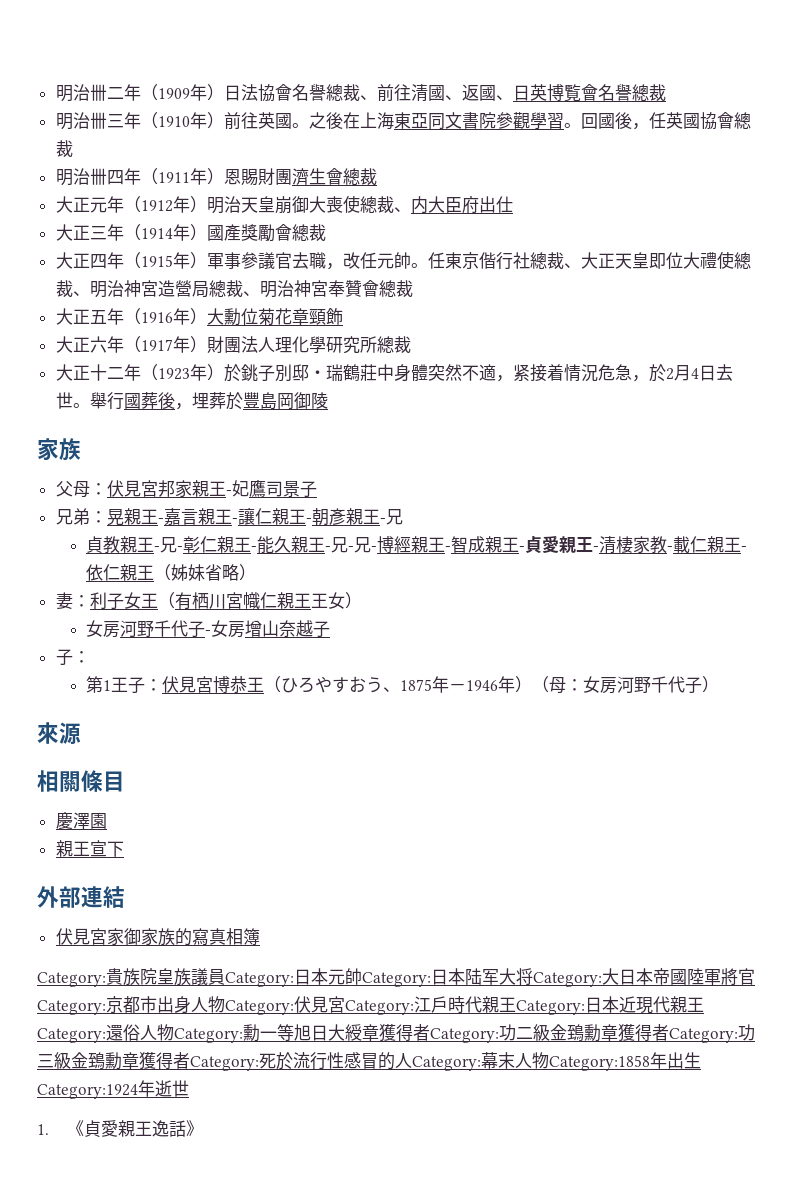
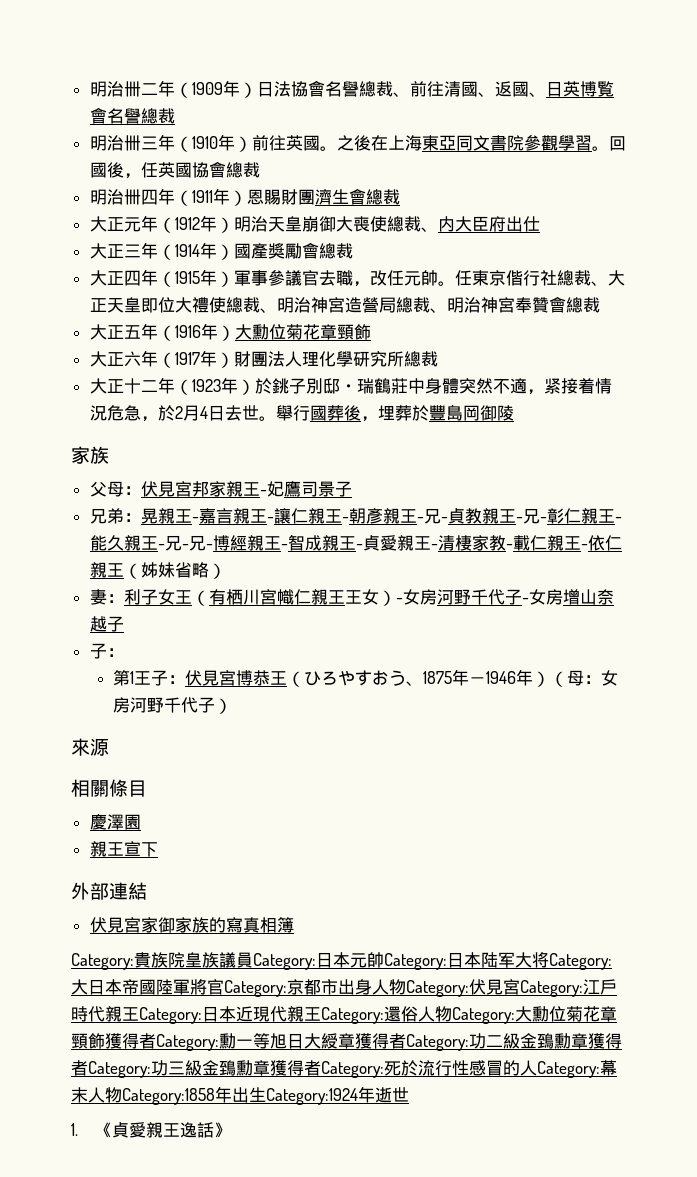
- 兄弟：晃親王-嘉言親王-讓仁親王-朝彥親王-兄
- 貞教親王-兄-彰仁親王-能久親王-兄-兄-博經親王-智成親王-貞愛親王-清棲家教-載仁親王-依仁親王（姊妹省略）
+ 兄弟：晃親王-嘉言親王-讓仁親王-朝彥親王-兄-貞教親王-兄-彰仁親王-能久親王-兄-兄-博經親王-智成親王-貞愛親王-清棲家教-載仁親王-依仁親王（姊妹省略）
- 妻：利子女王（有栖川宮幟仁親王王女）
- 女房河野千代子-女房增山奈越子
+ 妻：利子女王（有栖川宮幟仁親王王女）-女房河野千代子-女房增山奈越子
+ 大勳位菊花章頸飾獲得者Category:

